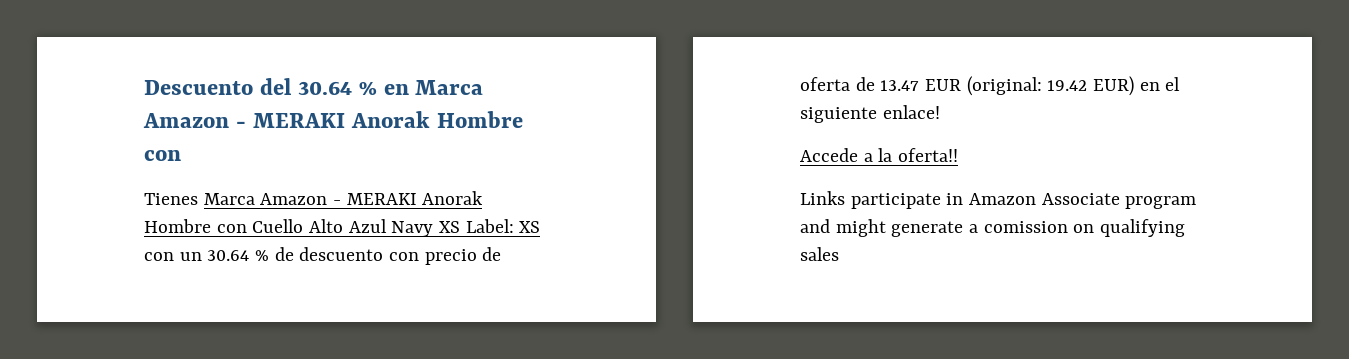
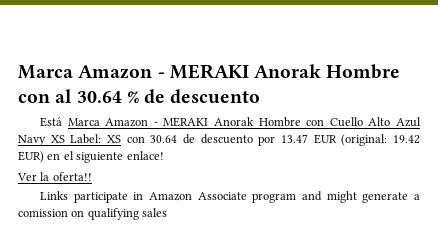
- Descuento del 30.64 % en Marca Amazon - MERAKI Anorak Hombre con
- Tienes Marca Amazon - MERAKI Anorak Hombre con Cuello Alto Azul Navy XS Label: XS con un 30.64 % de descuento con precio de oferta de 13.47 EUR (original: 19.42 EUR) en el siguiente enlace!
+ Marca Amazon - MERAKI Anorak Hombre con al 30.64 % de descuento
+ Está Marca Amazon - MERAKI Anorak Hombre con Cuello Alto Azul Navy XS Label: XS con 30.64 de descuento por 13.47 EUR (original: 19.42 EUR) en el siguiente enlace!
- Accede a la oferta!!
+ Ver la oferta!!

